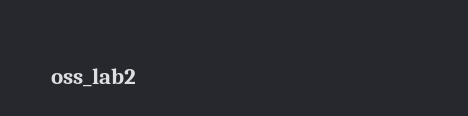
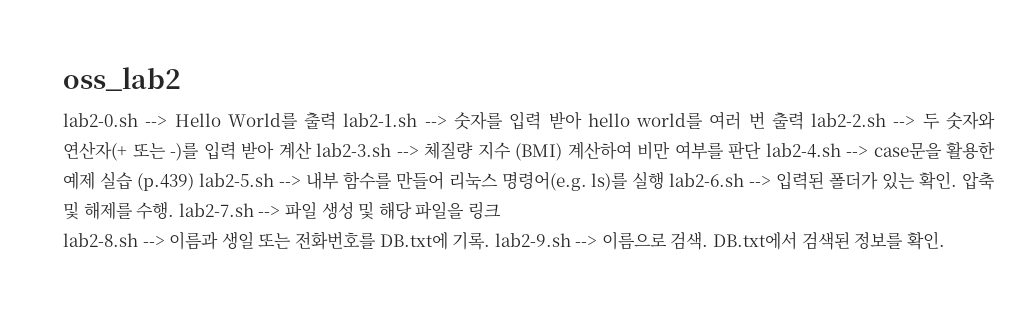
+ lab2-0.sh --> Hello World를 출력 lab2-1.sh --> 숫자를 입력 받아 hello world를 여러 번 출력 lab2-2.sh --> 두 숫자와 연산자(+ 또는 -)를 입력 받아 계산 lab2-3.sh --> 체질량 지수 (BMI) 계산하여 비만 여부를 판단 lab2-4.sh --> case문을 활용한 예제 실습 (p.439) lab2-5.sh --> 내부 함수를 만들어 리눅스 명령어(e.g. ls)를 실행 lab2-6.sh --> 입력된 폴더가 있는 확인. 압축 및 해제를 수행. lab2-7.sh --> 파일 생성 및 해당 파일을 링크
+ lab2-8.sh --> 이름과 생일 또는 전화번호를 DB.txt에 기록. lab2-9.sh --> 이름으로 검색. DB.txt에서 검색된 정보를 확인.

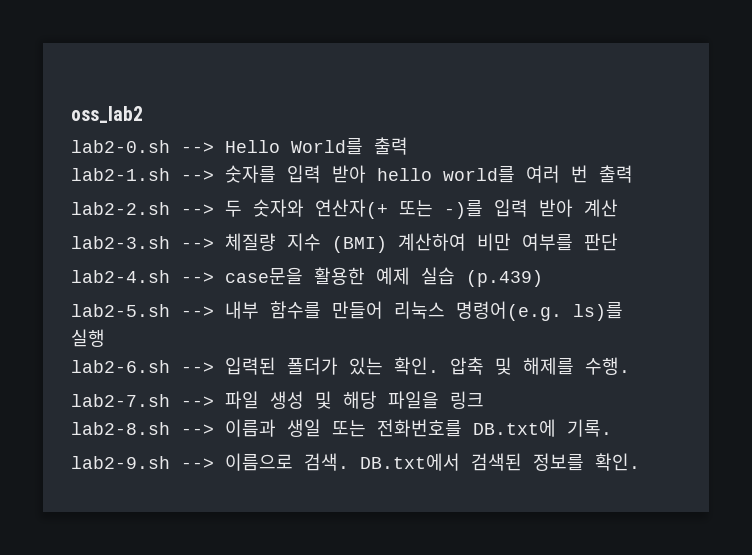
- lab2-0.sh --> Hello World를 출력 lab2-1.sh --> 숫자를 입력 받아 hello world를 여러 번 출력 lab2-2.sh --> 두 숫자와 연산자(+ 또는 -)를 입력 받아 계산 lab2-3.sh --> 체질량 지수 (BMI) 계산하여 비만 여부를 판단 lab2-4.sh --> case문을 활용한 예제 실습 (p.439) lab2-5.sh --> 내부 함수를 만들어 리눅스 명령어(e.g. ls)를 실행 lab2-6.sh --> 입력된 폴더가 있는 확인.
+ lab2-0.sh --> Hello World를 출력
+ lab2-1.sh --> 숫자를 입력 받아 hello world를 여러 번 출력
+ lab2-2.sh --> 두 숫자와 연산자(+ 또는 -)를 입력 받아 계산
+ lab2-3.sh --> 체질량 지수 (BMI) 계산하여 비만 여부를 판단
+ lab2-4.sh --> case문을 활용한 예제 실습 (p.439)
+ lab2-5.sh --> 내부 함수를 만들어 리눅스 명령어(e.g. ls)를 실행
+ lab2-6.sh --> 입력된 폴더가 있는 확인.
- 압축 및 해제를 수행. lab2-7.sh --> 파일 생성 및 해당 파일을 링크
+ 압축 및 해제를 수행.
+ lab2-7.sh --> 파일 생성 및 해당 파일을 링크
- lab2-8.sh --> 이름과 생일 또는 전화번호를 DB.txt에 기록. lab2-9.sh --> 이름으로 검색.
+ lab2-8.sh --> 이름과 생일 또는 전화번호를 DB.txt에 기록.
+ lab2-9.sh --> 이름으로 검색.

